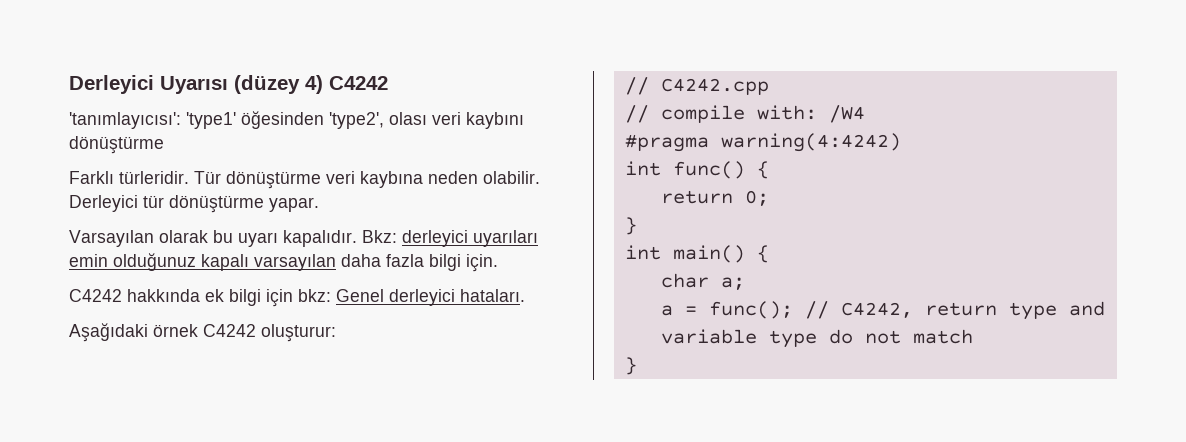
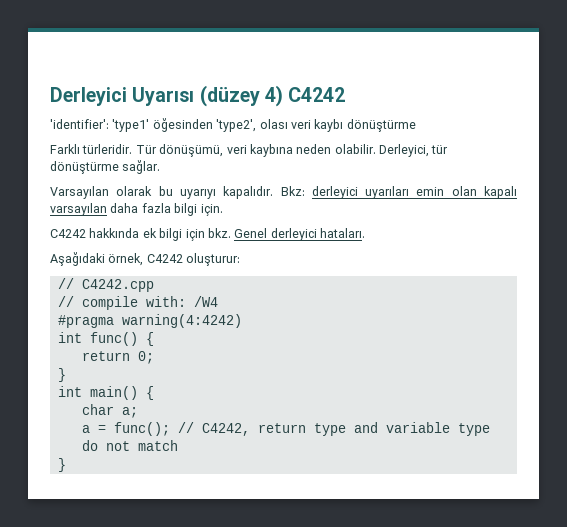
- 'tanımlayıcısı': 'type1' öğesinden 'type2', olası veri kaybını dönüştürme
+ 'identifier': 'type1' öğesinden 'type2', olası veri kaybı dönüştürme
- Tür dönüştürme veri kaybına neden olabilir.
+ Tür dönüşümü, veri kaybına neden olabilir.
- Derleyici tür dönüştürme yapar.
+ Derleyici, tür dönüştürme sağlar.
- Varsayılan olarak bu uyarı kapalıdır.
+ Varsayılan olarak bu uyarıyı kapalıdır.
- Bkz: derleyici uyarıları emin olduğunuz kapalı varsayılan daha fazla bilgi için.
+ Bkz: derleyici uyarıları emin olan kapalı varsayılan daha fazla bilgi için.
- C4242 hakkında ek bilgi için bkz: Genel derleyici hataları.
+ C4242 hakkında ek bilgi için bkz. Genel derleyici hataları.
- Aşağıdaki örnek C4242 oluşturur:
+ Aşağıdaki örnek, C4242 oluşturur:

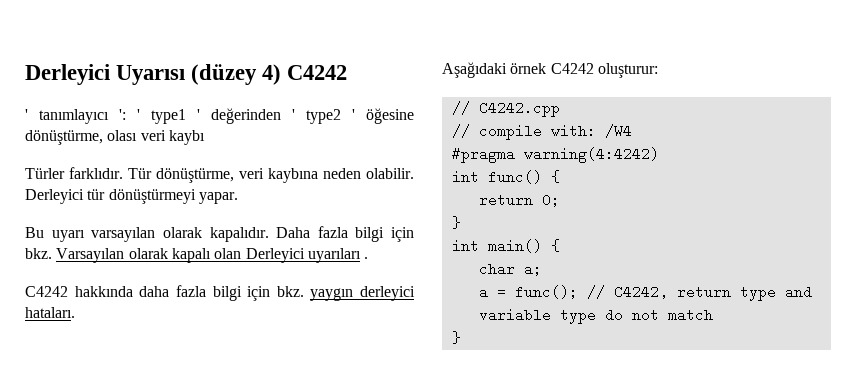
- 'identifier': 'type1' öğesinden 'type2', olası veri kaybı dönüştürme
- Farklı türleridir. Tür dönüşümü, veri kaybına neden olabilir. Derleyici, tür dönüştürme sağlar.
- Varsayılan olarak bu uyarıyı kapalıdır. Bkz: derleyici uyarıları emin olan kapalı varsayılan daha fazla bilgi için.
- C4242 hakkında ek bilgi için bkz. Genel derleyici hataları.
+ ' tanımlayıcı ': ' type1 ' değerinden ' type2 ' öğesine dönüştürme, olası veri kaybı
+ Türler farklıdır. Tür dönüştürme, veri kaybına neden olabilir. Derleyici tür dönüştürmeyi yapar.
+ Bu uyarı varsayılan olarak kapalıdır. Daha fazla bilgi için bkz. Varsayılan olarak kapalı olan Derleyici uyarıları .
+ C4242 hakkında daha fazla bilgi için bkz. yaygın derleyici hataları.
- Aşağıdaki örnek, C4242 oluşturur:
+ Aşağıdaki örnek C4242 oluşturur:

